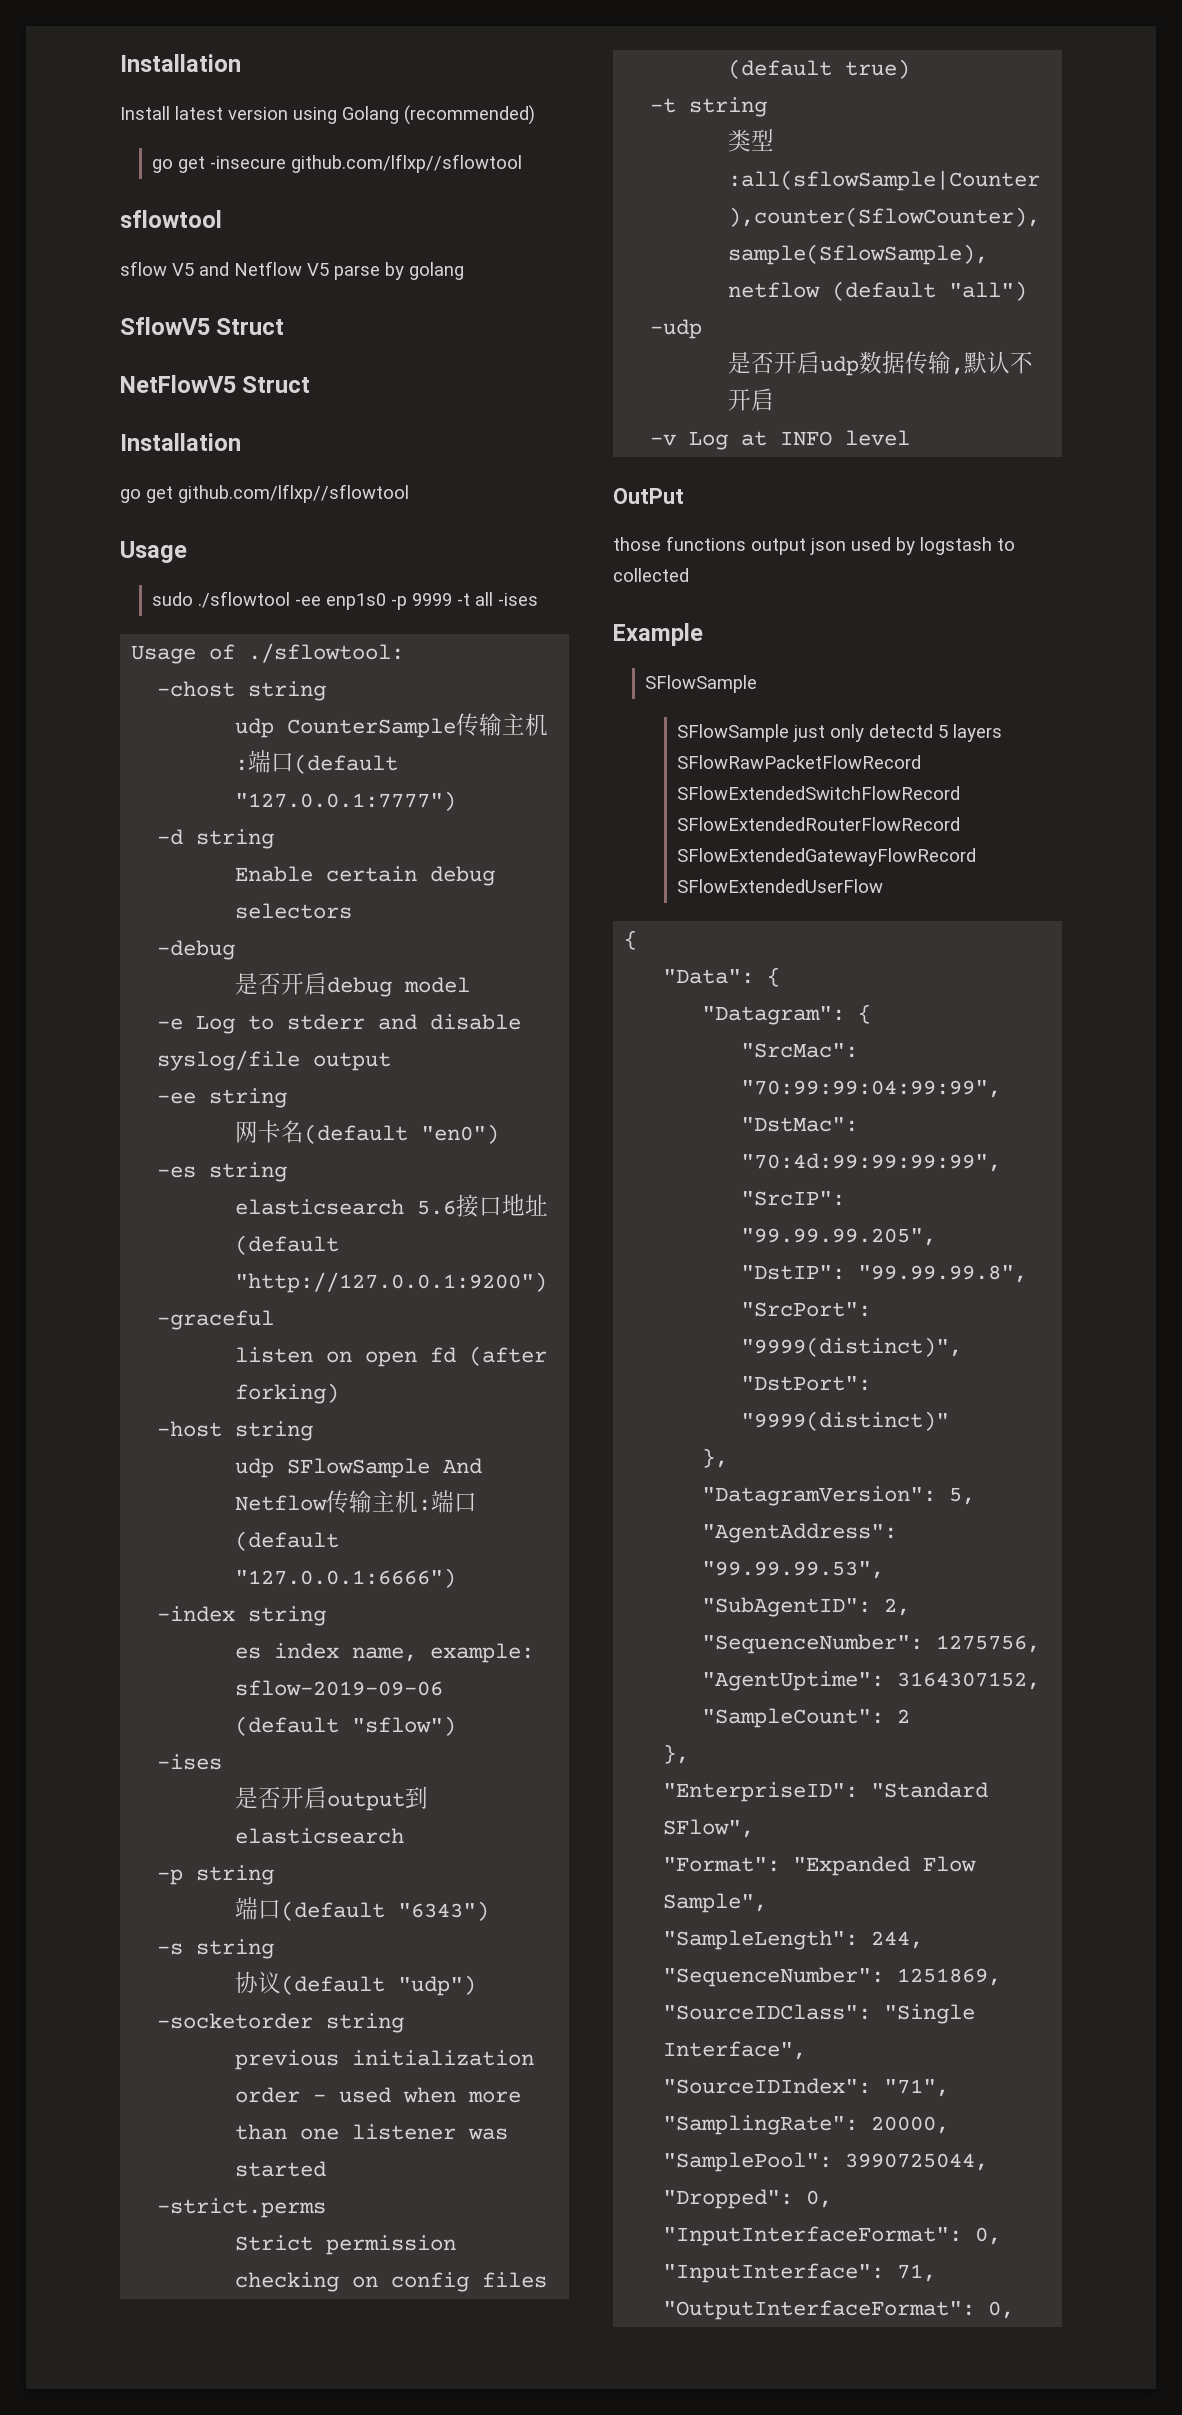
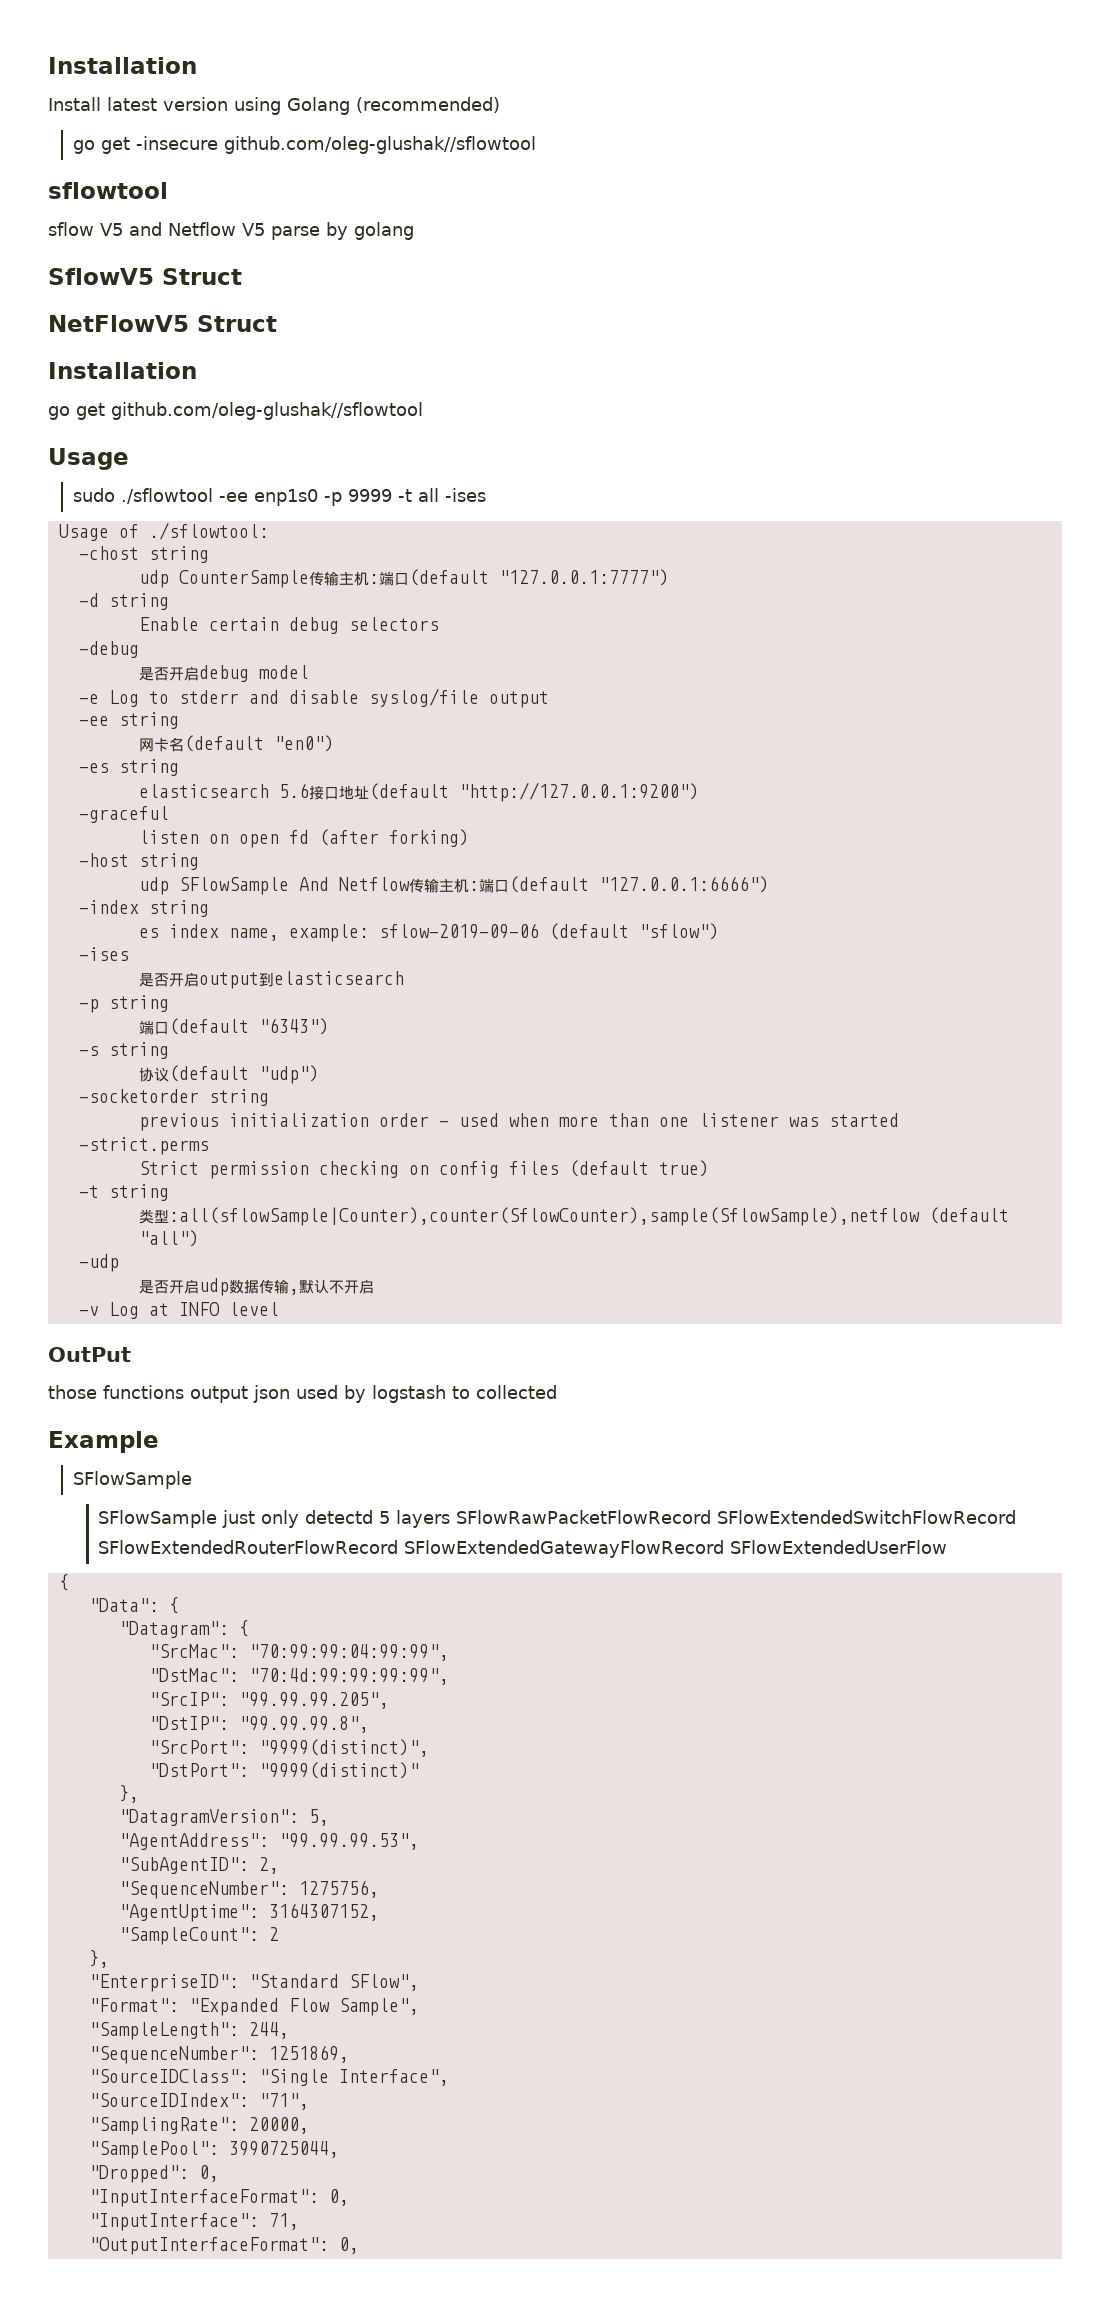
- go get -insecure github.com/lflxp//sflowtool
+ go get -insecure github.com/oleg-glushak//sflowtool
- go get github.com/lflxp//sflowtool
+ go get github.com/oleg-glushak//sflowtool

